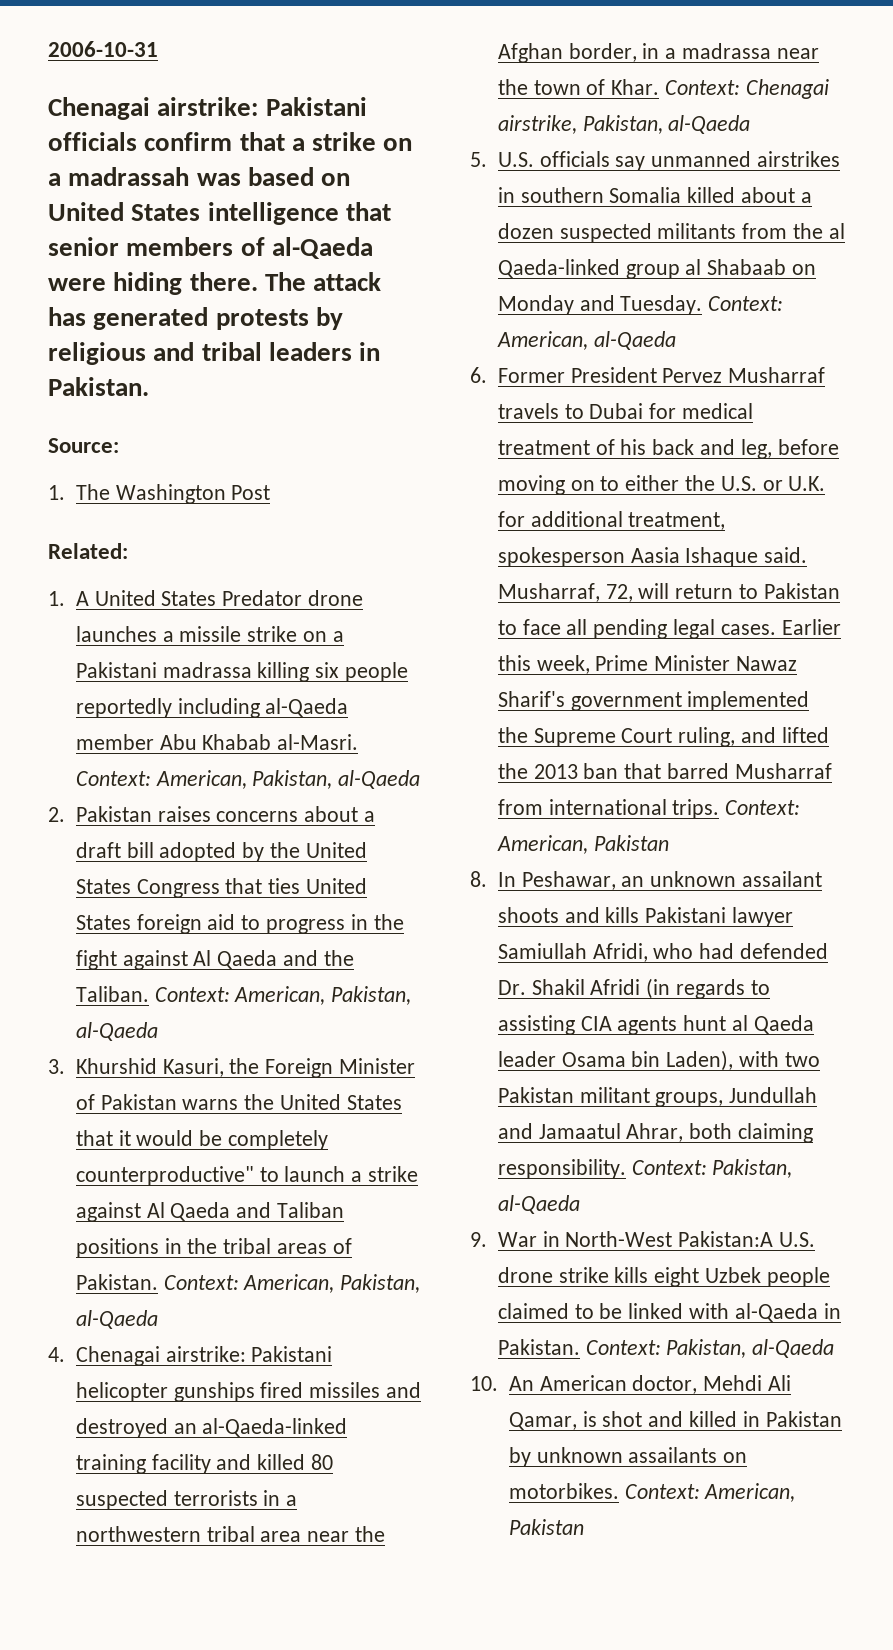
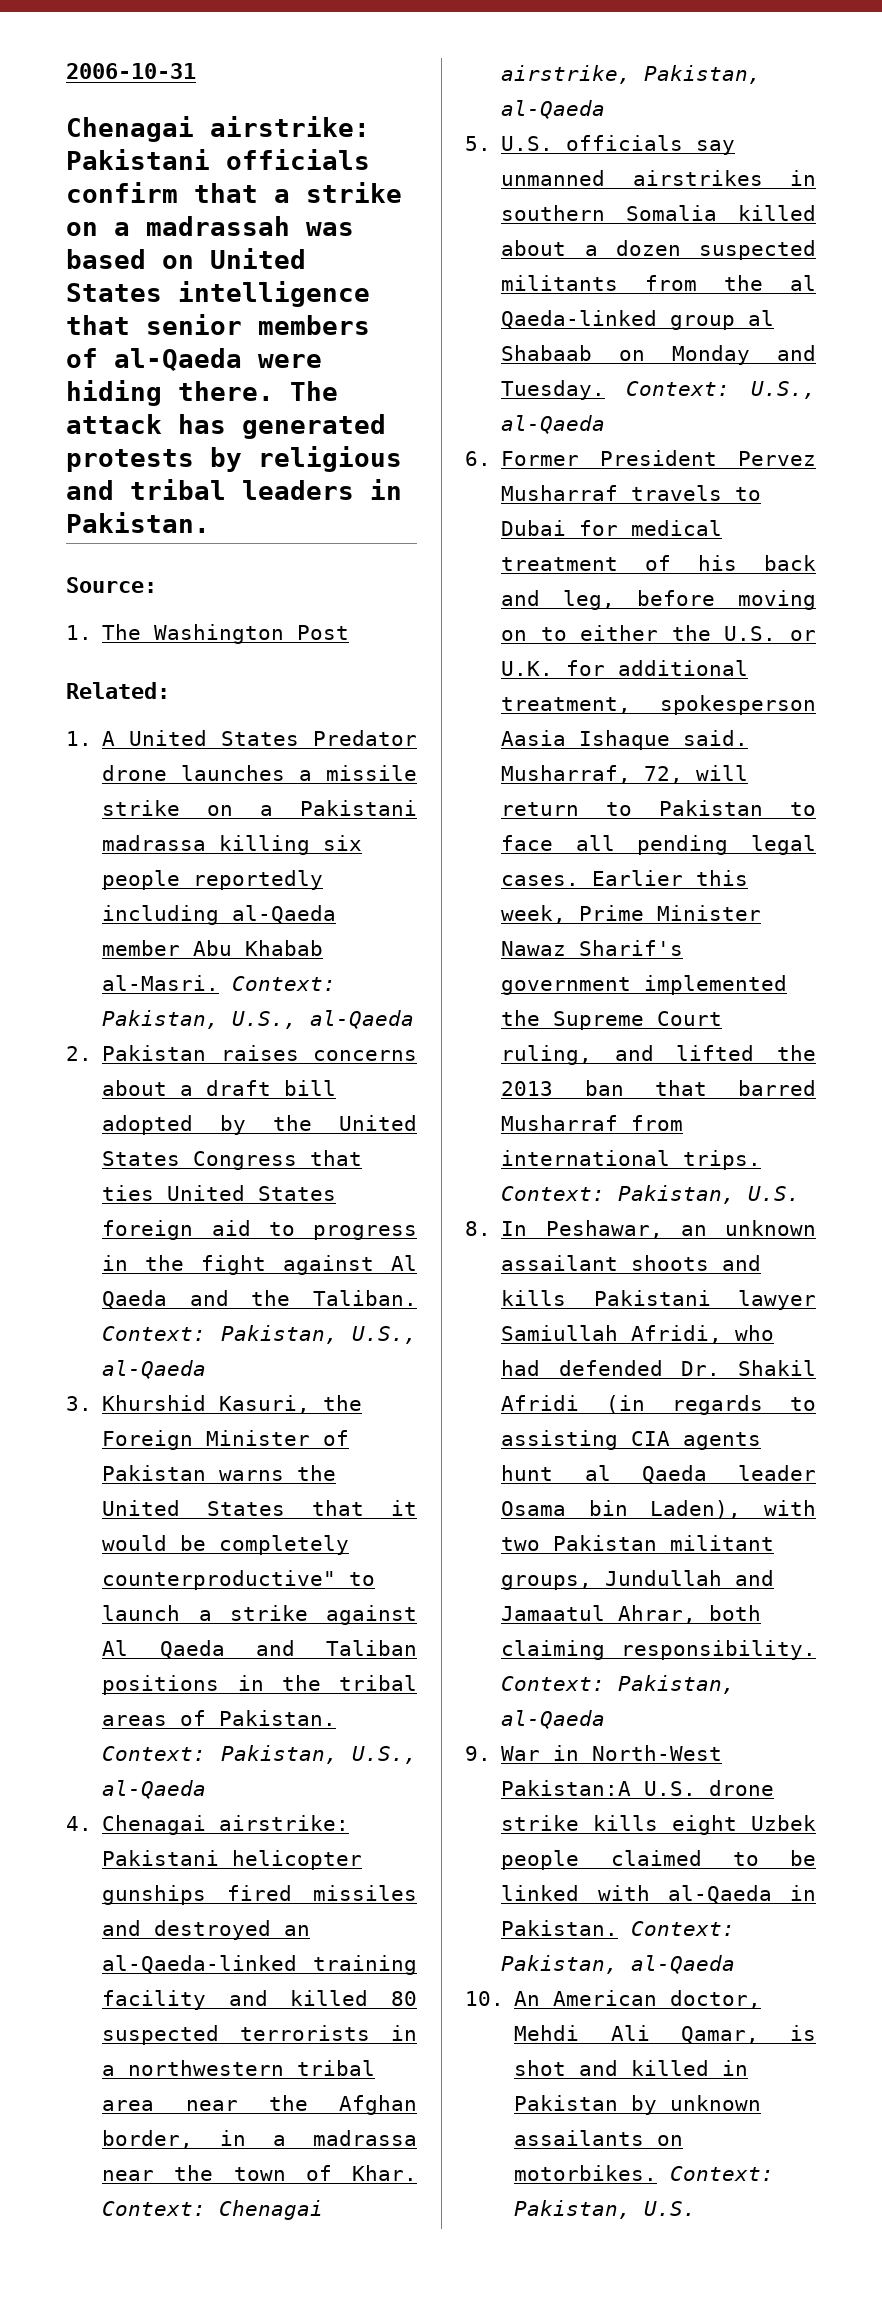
- 1. A United States Predator drone launches a missile strike on a Pakistani madrassa killing six people reportedly including al-Qaeda member Abu Khabab al-Masri. Context: American, Pakistan, al-Qaeda
+ 1. A United States Predator drone launches a missile strike on a Pakistani madrassa killing six people reportedly including al-Qaeda member Abu Khabab al-Masri. Context: Pakistan, U.S., al-Qaeda
- 2. Pakistan raises concerns about a draft bill adopted by the United States Congress that ties United States foreign aid to progress in the fight against Al Qaeda and the Taliban. Context: American, Pakistan, al-Qaeda
+ 2. Pakistan raises concerns about a draft bill adopted by the United States Congress that ties United States foreign aid to progress in the fight against Al Qaeda and the Taliban. Context: Pakistan, U.S., al-Qaeda
- 3. Khurshid Kasuri, the Foreign Minister of Pakistan warns the United States that it would be completely counterproductive" to launch a strike against Al Qaeda and Taliban positions in the tribal areas of Pakistan. Context: American, Pakistan, al-Qaeda
+ 3. Khurshid Kasuri, the Foreign Minister of Pakistan warns the United States that it would be completely counterproductive" to launch a strike against Al Qaeda and Taliban positions in the tribal areas of Pakistan. Context: Pakistan, U.S., al-Qaeda
- Context: American, al-Qaeda
+ Context: U.S., al-Qaeda
- Earlier this week, Prime Minister Nawaz Sharif's government implemented the Supreme Court ruling, and lifted the 2013 ban that barred Musharraf from international trips. Context: American, Pakistan
+ Earlier this week, Prime Minister Nawaz Sharif's government implemented the Supreme Court ruling, and lifted the 2013 ban that barred Musharraf from international trips. Context: Pakistan, U.S.
- 10. An American doctor, Mehdi Ali Qamar, is shot and killed in Pakistan by unknown assailants on motorbikes. Context: American, Pakistan
+ 10. An American doctor, Mehdi Ali Qamar, is shot and killed in Pakistan by unknown assailants on motorbikes. Context: Pakistan, U.S.

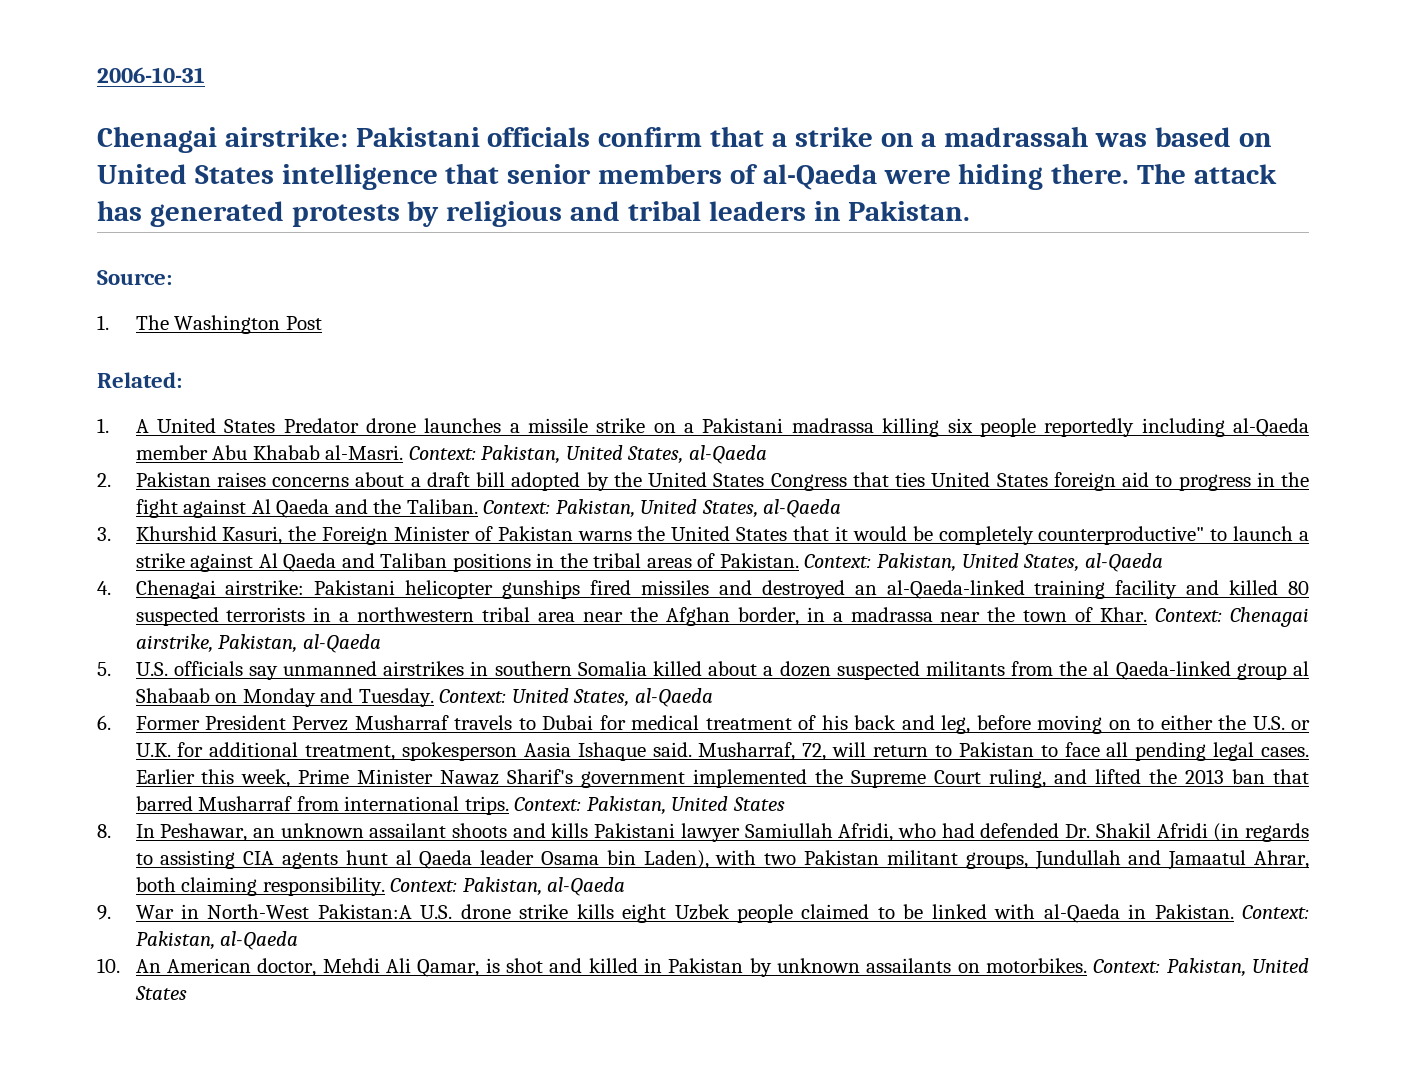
- 1. A United States Predator drone launches a missile strike on a Pakistani madrassa killing six people reportedly including al-Qaeda member Abu Khabab al-Masri. Context: Pakistan, U.S., al-Qaeda
+ 1. A United States Predator drone launches a missile strike on a Pakistani madrassa killing six people reportedly including al-Qaeda member Abu Khabab al-Masri. Context: Pakistan, United States, al-Qaeda
- 2. Pakistan raises concerns about a draft bill adopted by the United States Congress that ties United States foreign aid to progress in the fight against Al Qaeda and the Taliban. Context: Pakistan, U.S., al-Qaeda
+ 2. Pakistan raises concerns about a draft bill adopted by the United States Congress that ties United States foreign aid to progress in the fight against Al Qaeda and the Taliban. Context: Pakistan, United States, al-Qaeda
- 3. Khurshid Kasuri, the Foreign Minister of Pakistan warns the United States that it would be completely counterproductive" to launch a strike against Al Qaeda and Taliban positions in the tribal areas of Pakistan. Context: Pakistan, U.S., al-Qaeda
+ 3. Khurshid Kasuri, the Foreign Minister of Pakistan warns the United States that it would be completely counterproductive" to launch a strike against Al Qaeda and Taliban positions in the tribal areas of Pakistan. Context: Pakistan, United States, al-Qaeda
- Context: U.S., al-Qaeda
+ Context: United States, al-Qaeda
- Earlier this week, Prime Minister Nawaz Sharif's government implemented the Supreme Court ruling, and lifted the 2013 ban that barred Musharraf from international trips. Context: Pakistan, U.S.
+ Earlier this week, Prime Minister Nawaz Sharif's government implemented the Supreme Court ruling, and lifted the 2013 ban that barred Musharraf from international trips. Context: Pakistan, United States
- 10. An American doctor, Mehdi Ali Qamar, is shot and killed in Pakistan by unknown assailants on motorbikes. Context: Pakistan, U.S.
+ 10. An American doctor, Mehdi Ali Qamar, is shot and killed in Pakistan by unknown assailants on motorbikes. Context: Pakistan, United States

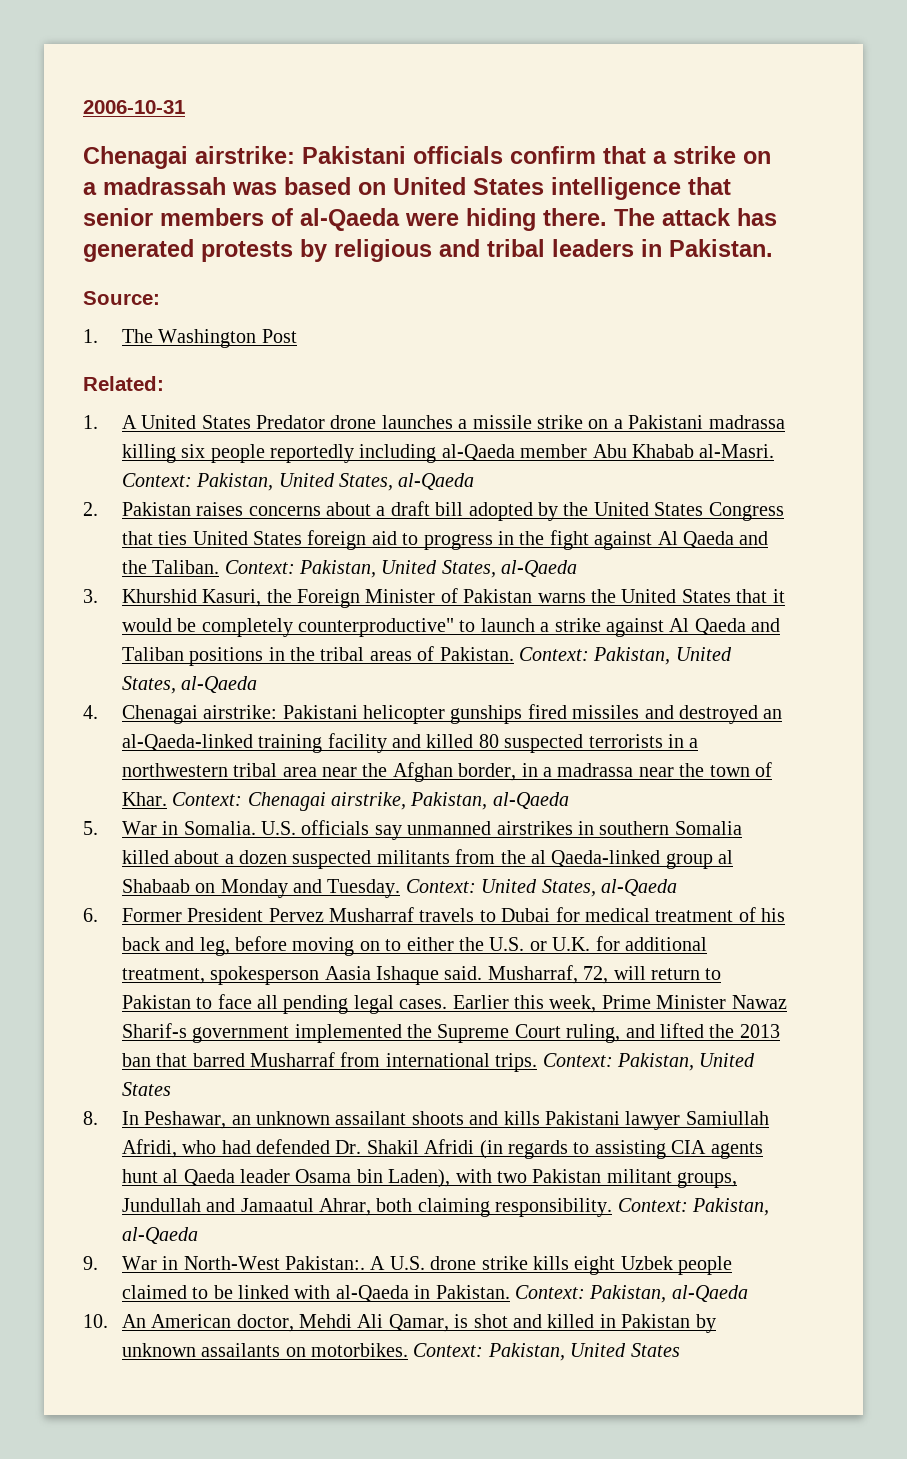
- 5. U.S. officials say unmanned airstrikes in southern Somalia killed about a dozen suspected militants from the al Qaeda-linked group al Shabaab on Monday and Tuesday.
+ 5. War in Somalia. U.S. officials say unmanned airstrikes in southern Somalia killed about a dozen suspected militants from the al Qaeda-linked group al Shabaab on Monday and Tuesday.
- Earlier this week, Prime Minister Nawaz Sharif's government implemented the Supreme Court ruling, and lifted the 2013 ban that barred Musharraf from international trips.
+ Earlier this week, Prime Minister Nawaz Sharif-s government implemented the Supreme Court ruling, and lifted the 2013 ban that barred Musharraf from international trips.
- 9. War in North-West Pakistan:A U.S. drone strike kills eight Uzbek people claimed to be linked with al-Qaeda in Pakistan.
+ 9. War in North-West Pakistan:. A U.S. drone strike kills eight Uzbek people claimed to be linked with al-Qaeda in Pakistan.

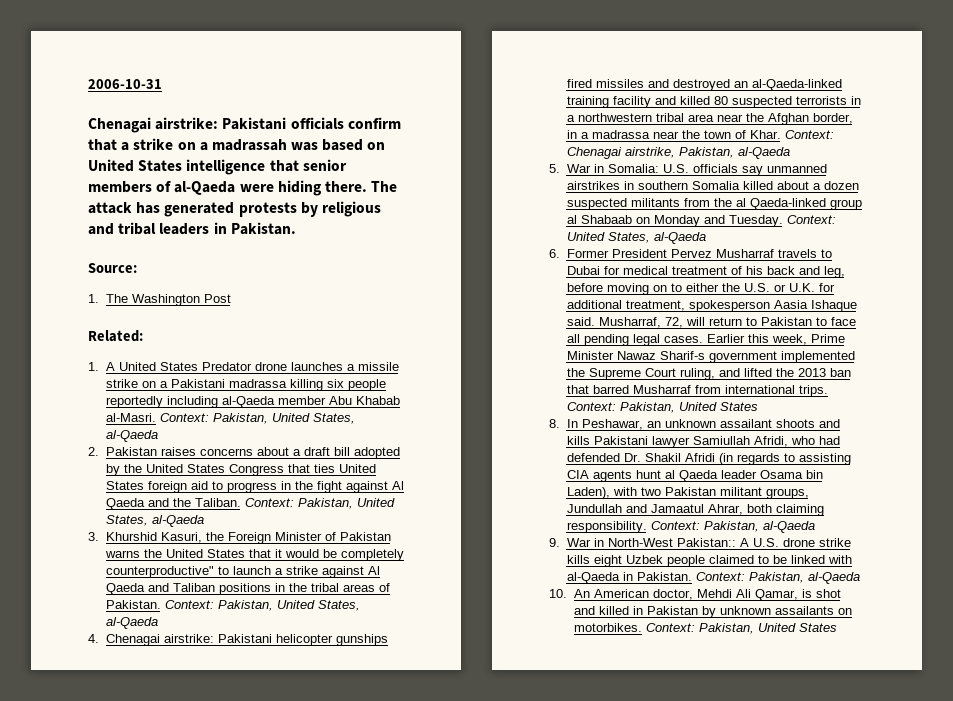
- 5. War in Somalia. U.S. officials say unmanned airstrikes in southern Somalia killed about a dozen suspected militants from the al Qaeda-linked group al Shabaab on Monday and Tuesday.
+ 5. War in Somalia: U.S. officials say unmanned airstrikes in southern Somalia killed about a dozen suspected militants from the al Qaeda-linked group al Shabaab on Monday and Tuesday.
- 9. War in North-West Pakistan:. A U.S. drone strike kills eight Uzbek people claimed to be linked with al-Qaeda in Pakistan.
+ 9. War in North-West Pakistan:: A U.S. drone strike kills eight Uzbek people claimed to be linked with al-Qaeda in Pakistan.

